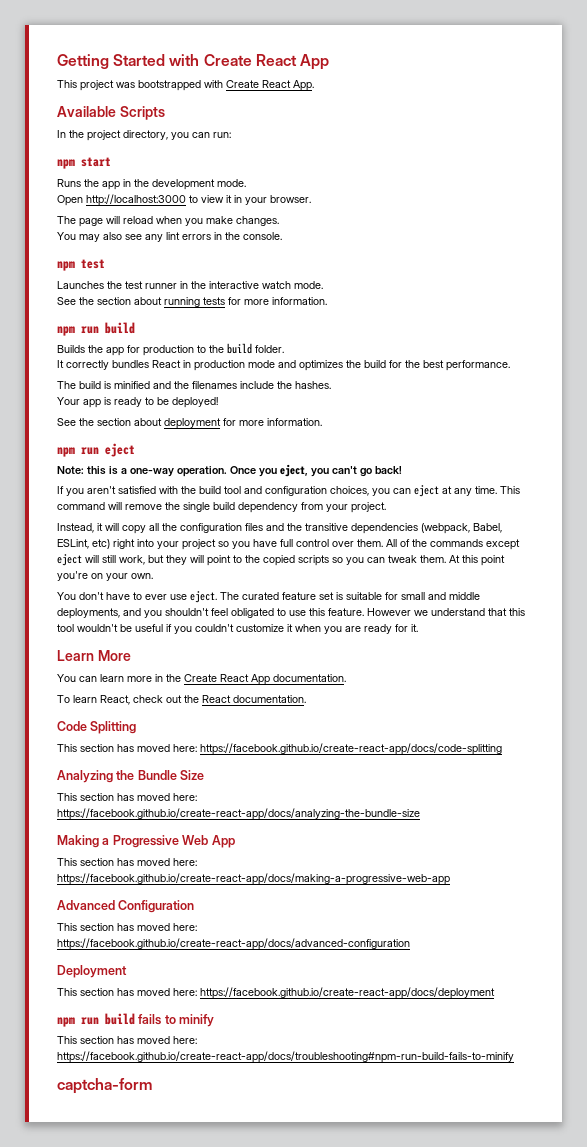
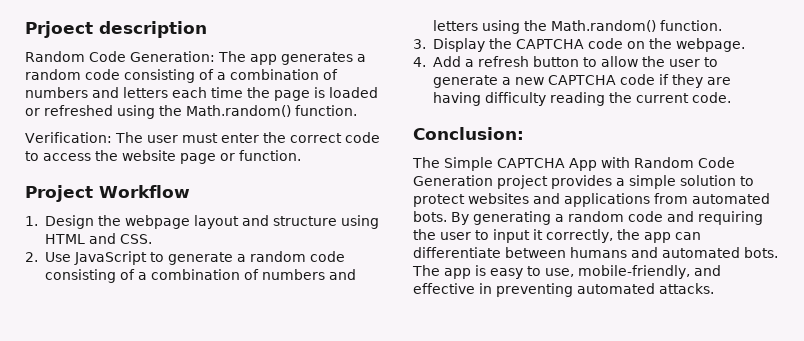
- Getting Started with Create React App
- This project was bootstrapped with Create React App.
- Available Scripts
- In the project directory, you can run:
- npm start
- Runs the app in the development mode.
- Open http://localhost:3000 to view it in your browser.
- The page will reload when you make changes.
- You may also see any lint errors in the console.
- npm test
- Launches the test runner in the interactive watch mode.
- See the section about running tests for more information.
- npm run build
- Builds the app for production to the build folder.
- It correctly bundles React in production mode and optimizes the build for the best performance.
- The build is minified and the filenames include the hashes.
- Your app is ready to be deployed!
- See the section about deployment for more information.
- npm run eject
- Note: this is a one-way operation. Once you eject, you can't go back!
- If you aren't satisfied with the build tool and configuration choices, you can eject at any time. This command will remove the single build dependency from your project.
- Instead, it will copy all the configuration files and the transitive dependencies (webpack, Babel, ESLint, etc) right into your project so you have full control over them. All of the commands except eject will still work, but they will point to the copied scripts so you can tweak them. At this point you're on your own.
- You don't have to ever use eject. The curated feature set is suitable for small and middle deployments, and you shouldn't feel obligated to use this feature. However we understand that this tool wouldn't be useful if you couldn't customize it when you are ready for it.
- Learn More
- You can learn more in the Create React App documentation.
- To learn React, check out the React documentation.
- Code Splitting
- This section has moved here: https://facebook.github.io/create-react-app/docs/code-splitting
- Analyzing the Bundle Size
- This section has moved here: https://facebook.github.io/create-react-app/docs/analyzing-the-bundle-size
- Making a Progressive Web App
- This section has moved here: https://facebook.github.io/create-react-app/docs/making-a-progressive-web-app
- Advanced Configuration
- This section has moved here: https://facebook.github.io/create-react-app/docs/advanced-configuration
- Deployment
- This section has moved here: https://facebook.github.io/create-react-app/docs/deployment
- npm run build fails to minify
- This section has moved here: https://facebook.github.io/create-react-app/docs/troubleshooting#npm-run-build-fails-to-minify
- captcha-form
+ Prjoect description
+ Random Code Generation: The app generates a random code consisting of a combination of numbers and letters each time the page is loaded or refreshed using the Math.random() function.
+ Verification: The user must enter the correct code to access the website page or function.
+ Project Workflow
+ 1. Design the webpage layout and structure using HTML and CSS.
+ 2. Use JavaScript to generate a random code consisting of a combination of numbers and letters using the Math.random() function.
+ 3. Display the CAPTCHA code on the webpage.
+ 4. Add a refresh button to allow the user to generate a new CAPTCHA code if they are having difficulty reading the current code.
+ Conclusion:
+ The Simple CAPTCHA App with Random Code Generation project provides a simple solution to protect websites and applications from automated bots. By generating a random code and requiring the user to input it correctly, the app can differentiate between humans and automated bots. The app is easy to use, mobile-friendly, and effective in preventing automated attacks.

